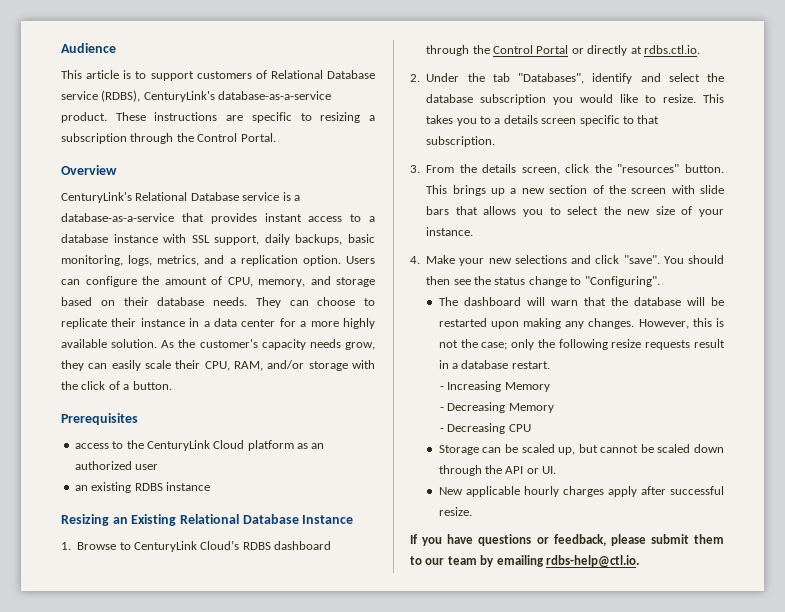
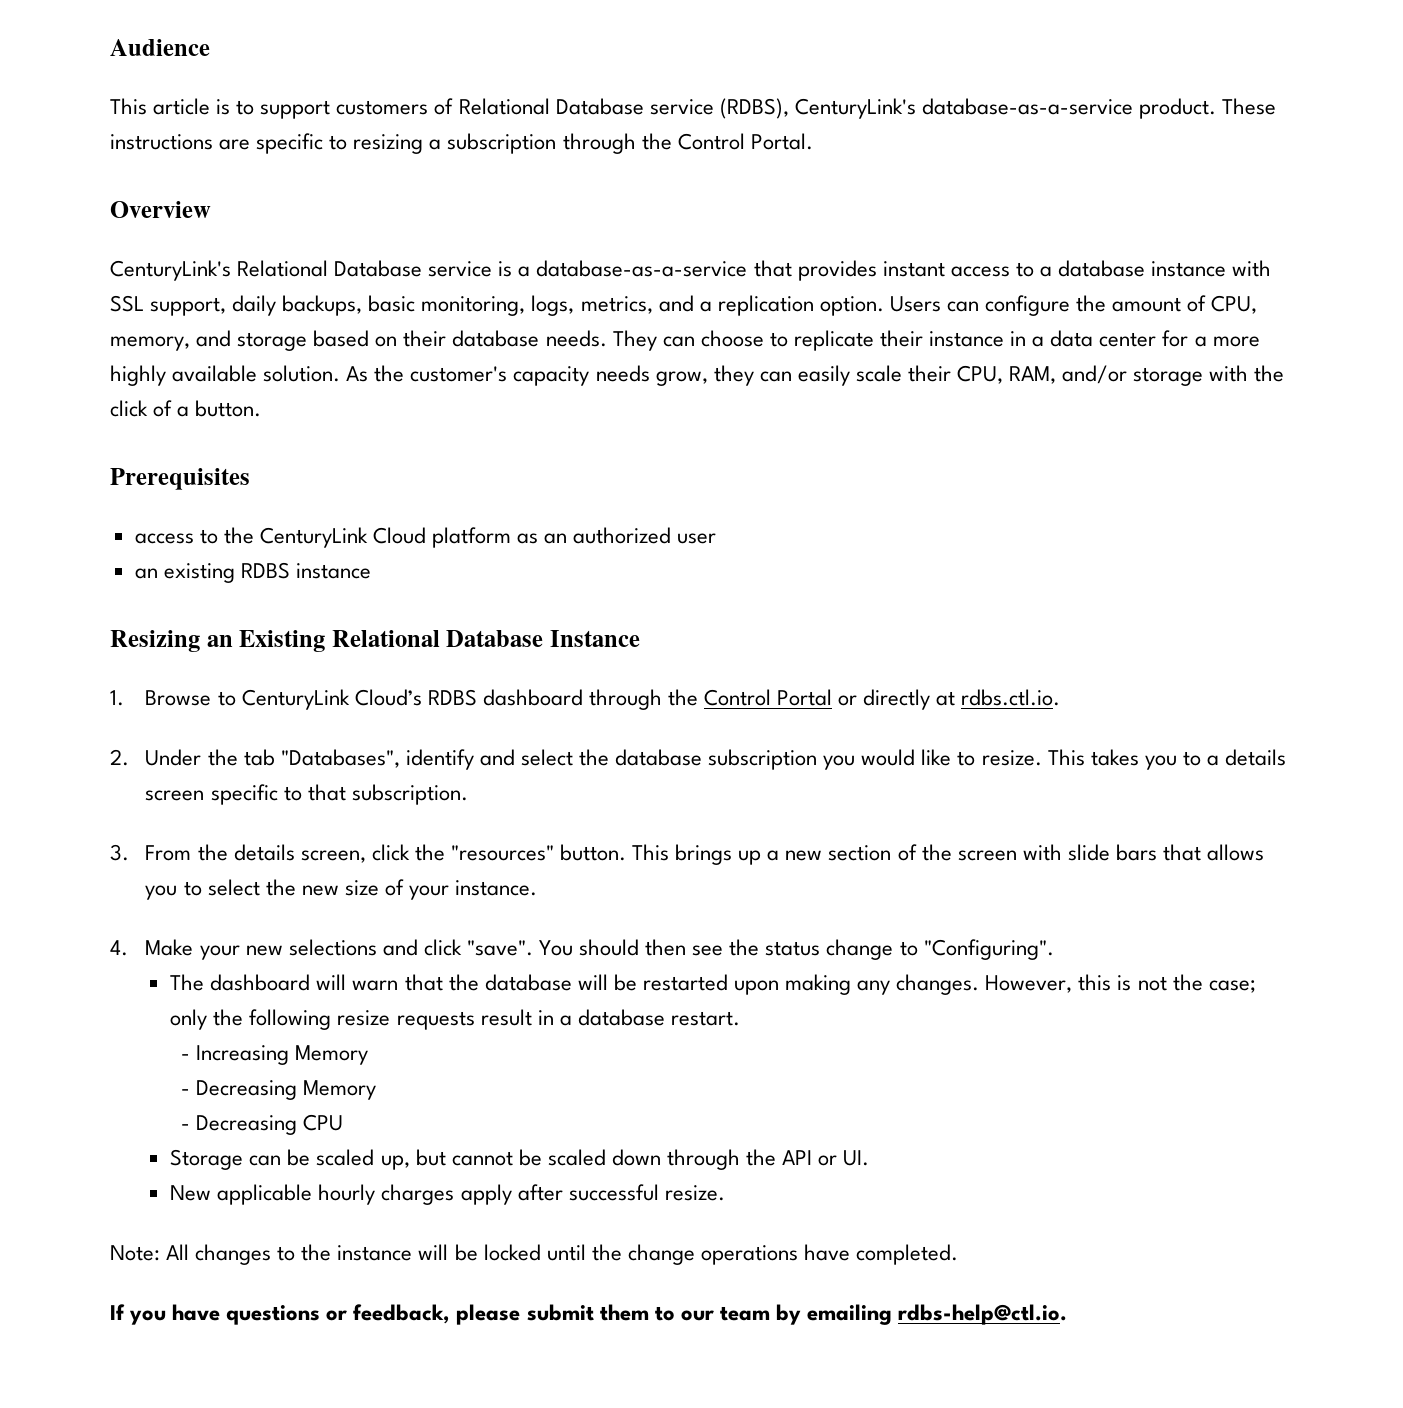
+ Note: All changes to the instance will be locked until the change operations have completed.

